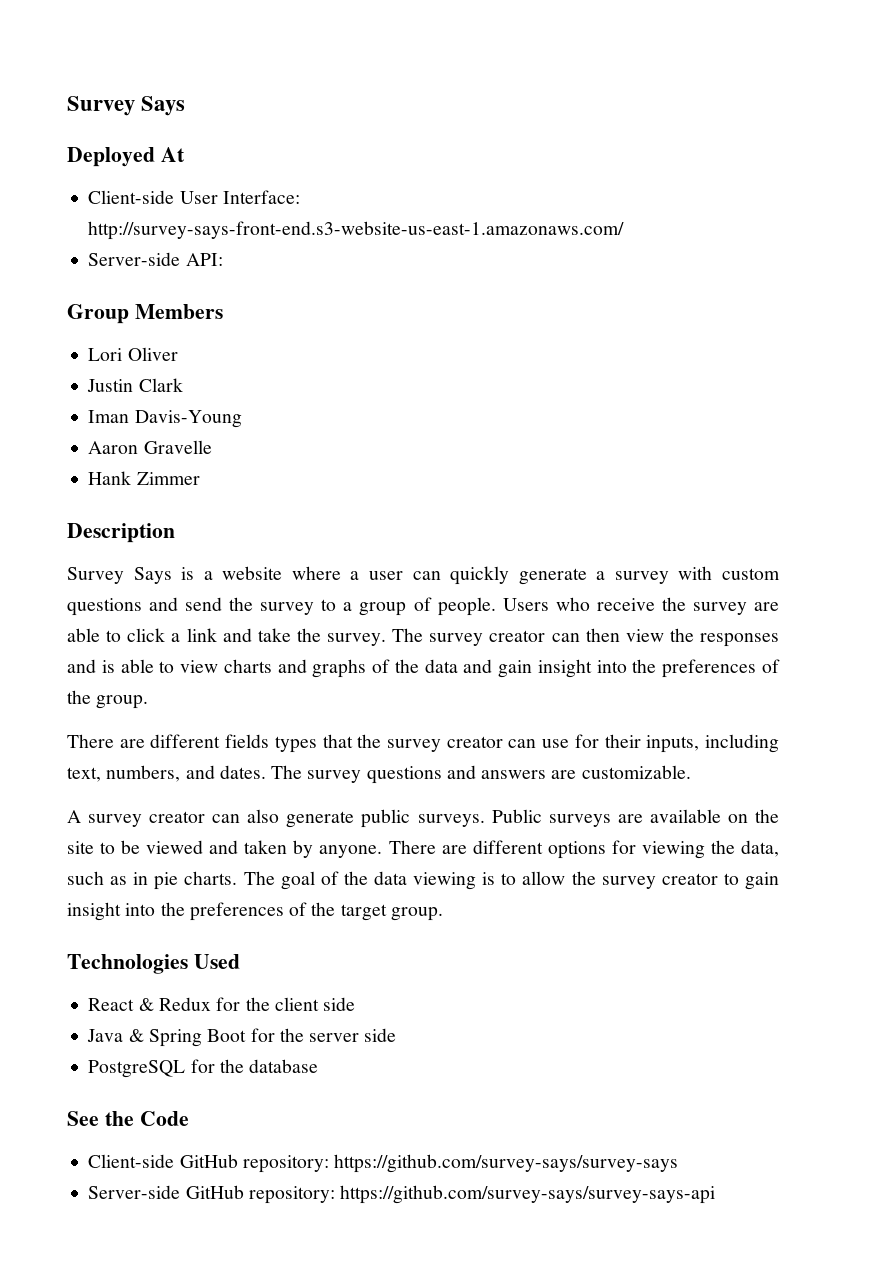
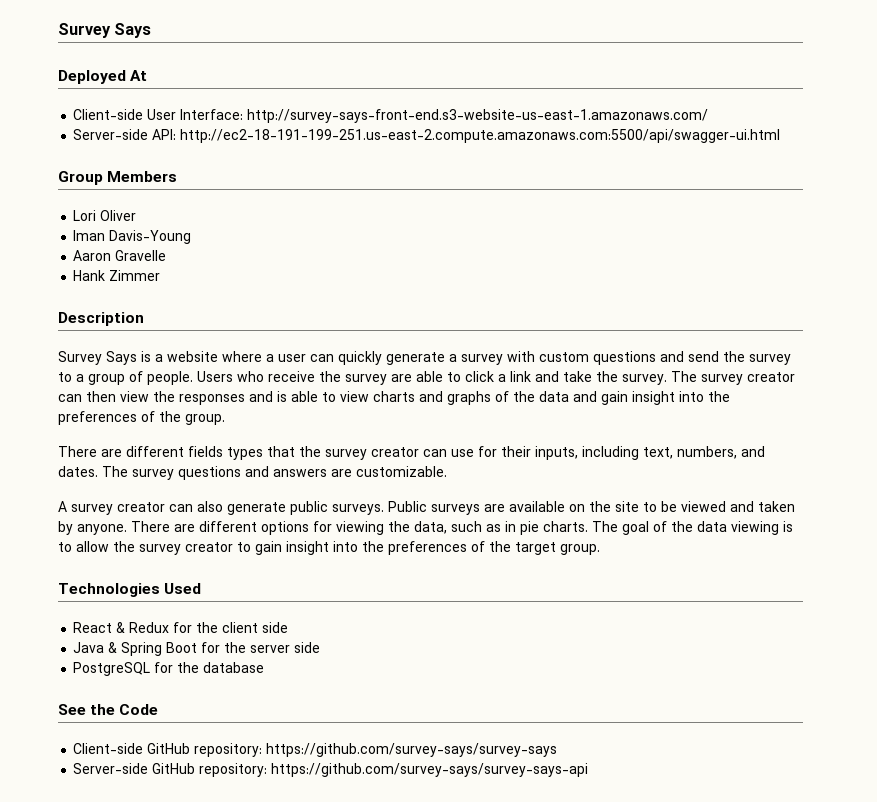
- Server-side API:
+ Server-side API: http://ec2-18-191-199-251.us-east-2.compute.amazonaws.com:5500/api/swagger-ui.html
- Justin Clark

